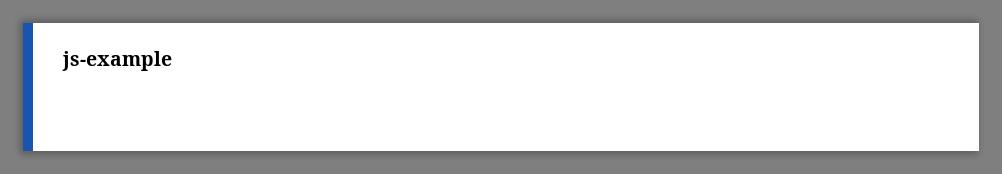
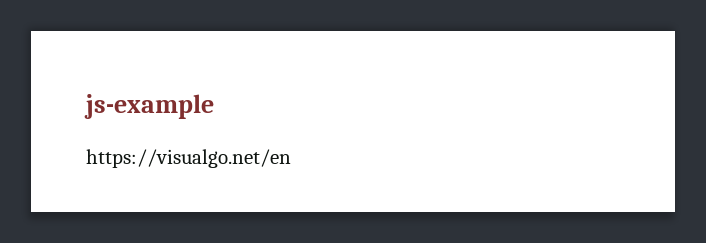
+ https://visualgo.net/en

